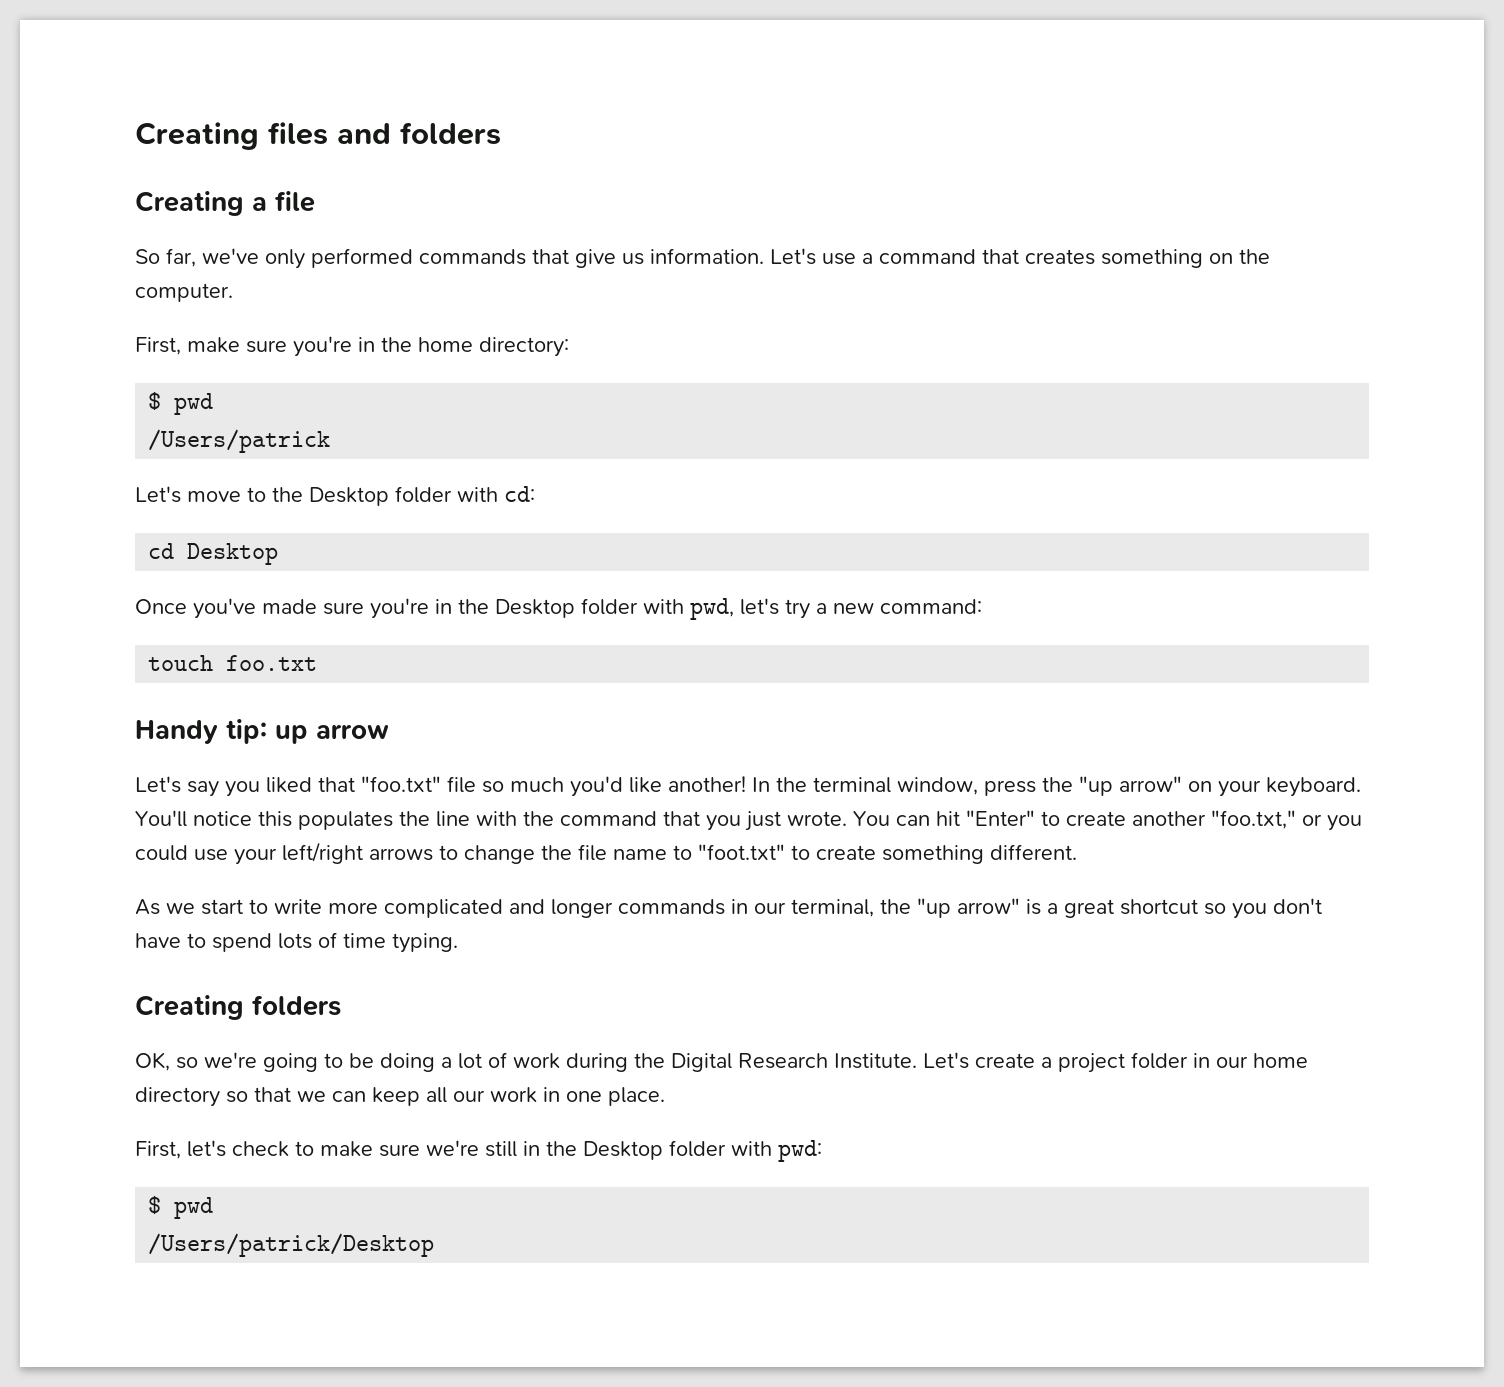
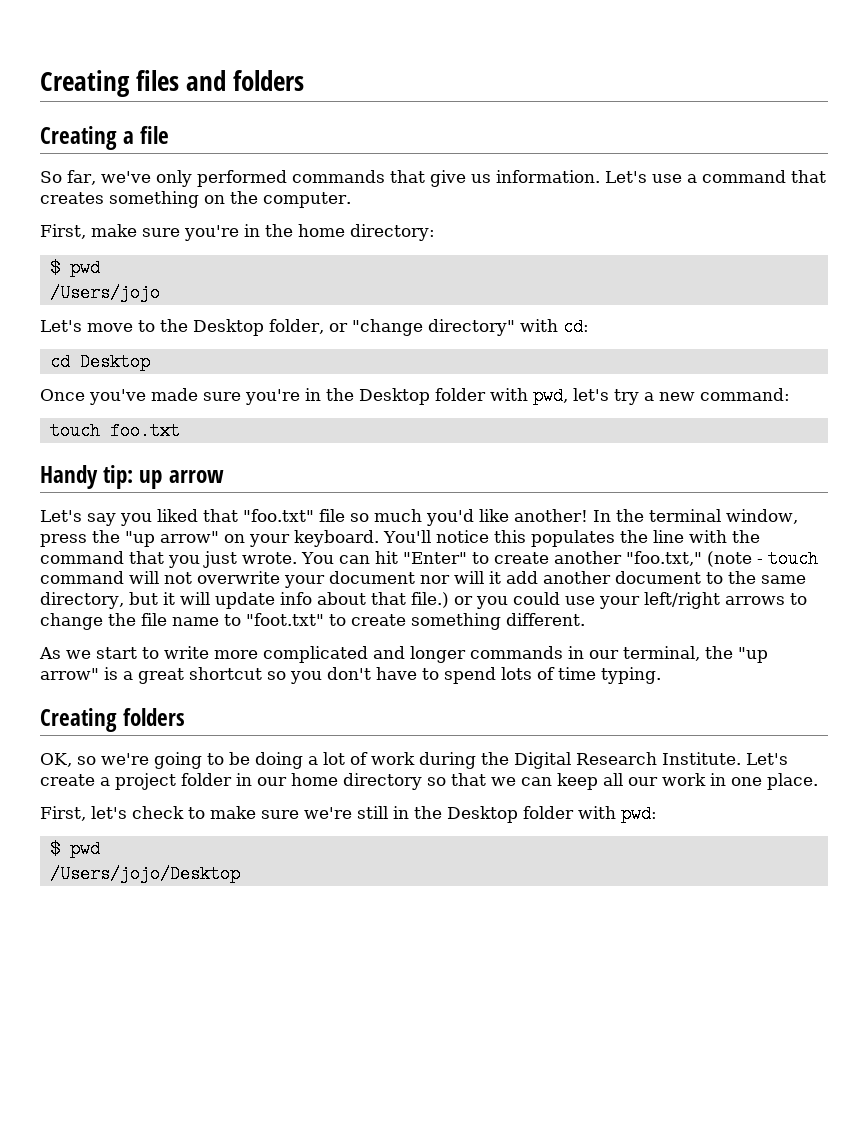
- /Users/patrick
+ /Users/jojo
- Let's move to the Desktop folder with cd:
+ Let's move to the Desktop folder, or "change directory" with cd:
- You can hit "Enter" to create another "foo.txt," or you could use your left/right arrows to change the file name to "foot.txt" to create something different.
+ You can hit "Enter" to create another "foo.txt," (note - touch command will not overwrite your document nor will it add another document to the same directory, but it will update info about that file.) or you could use your left/right arrows to change the file name to "foot.txt" to create something different.
- /Users/patrick/Desktop
+ /Users/jojo/Desktop

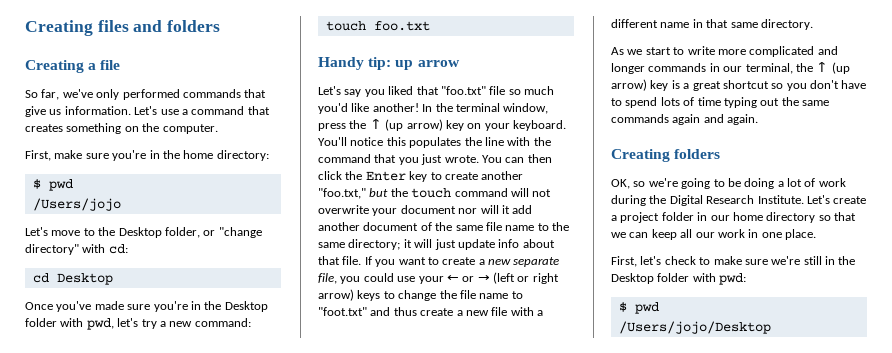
- In the terminal window, press the "up arrow" on your keyboard.
+ In the terminal window, press the ↑ (up arrow) key on your keyboard.
- You can hit "Enter" to create another "foo.txt," (note - touch command will not overwrite your document nor will it add another document to the same directory, but it will update info about that file.) or you could use your left/right arrows to change the file name to "foot.txt" to create something different.
+ You can then click the Enter key to create another "foo.txt," but the touch command will not overwrite your document nor will it add another document of the same file name to the same directory; it will just update info about that file. If you want to create a new separate file, you could use your ← or → (left or right arrow) keys to change the file name to "foot.txt" and thus create a new file with a different name in that same directory.
- As we start to write more complicated and longer commands in our terminal, the "up arrow" is a great shortcut so you don't have to spend lots of time typing.
+ As we start to write more complicated and longer commands in our terminal, the ↑ (up arrow) key is a great shortcut so you don't have to spend lots of time typing out the same commands again and again.

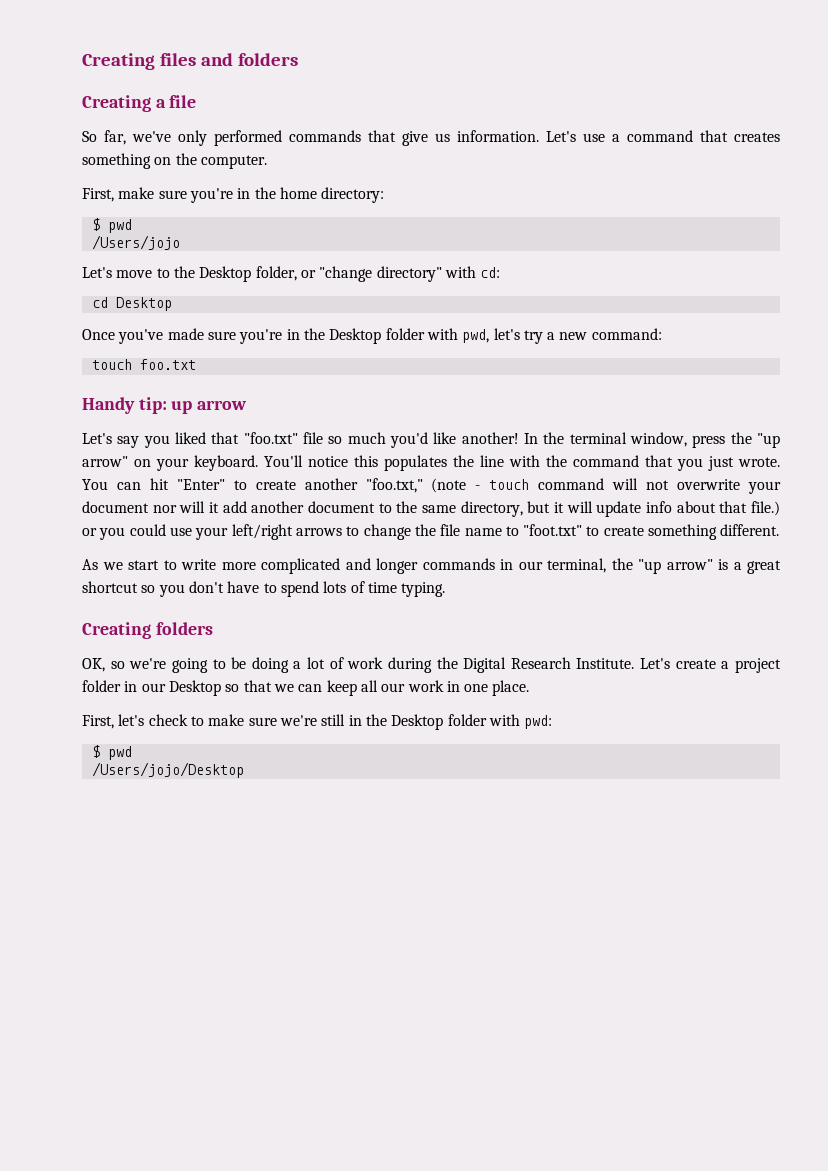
- In the terminal window, press the ↑ (up arrow) key on your keyboard.
+ In the terminal window, press the "up arrow" on your keyboard.
- You can then click the Enter key to create another "foo.txt," but the touch command will not overwrite your document nor will it add another document of the same file name to the same directory; it will just update info about that file. If you want to create a new separate file, you could use your ← or → (left or right arrow) keys to change the file name to "foot.txt" and thus create a new file with a different name in that same directory.
+ You can hit "Enter" to create another "foo.txt," (note - touch command will not overwrite your document nor will it add another document to the same directory, but it will update info about that file.) or you could use your left/right arrows to change the file name to "foot.txt" to create something different.
- As we start to write more complicated and longer commands in our terminal, the ↑ (up arrow) key is a great shortcut so you don't have to spend lots of time typing out the same commands again and again.
+ As we start to write more complicated and longer commands in our terminal, the "up arrow" is a great shortcut so you don't have to spend lots of time typing.
- Let's create a project folder in our home directory so that we can keep all our work in one place.
+ Let's create a project folder in our Desktop so that we can keep all our work in one place.

